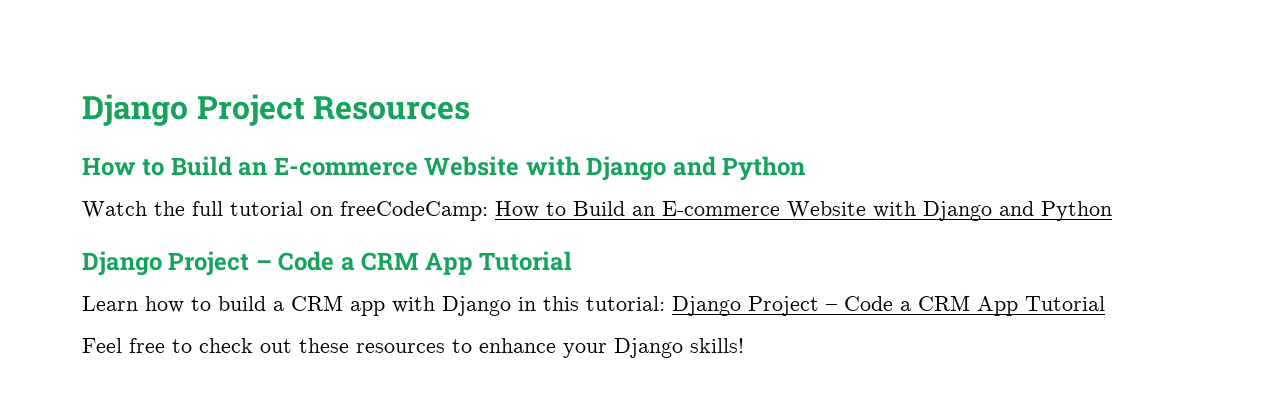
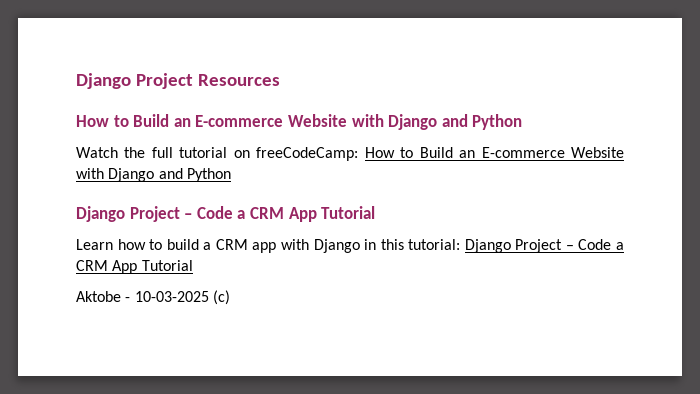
- Feel free to check out these resources to enhance your Django skills!
+ Aktobe - 10-03-2025 (с)

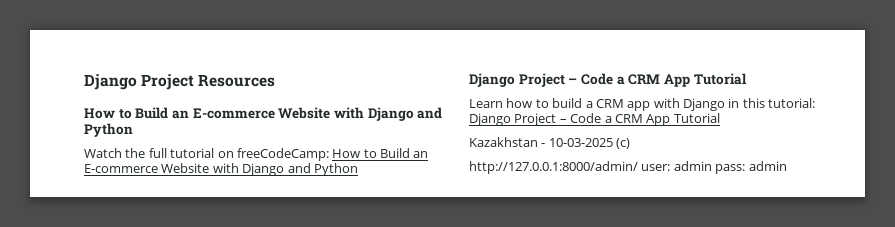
- Aktobe - 10-03-2025 (с)
+ Kazakhstan - 10-03-2025 (с)
+ http://127.0.0.1:8000/admin/ user: admin pass: admin

